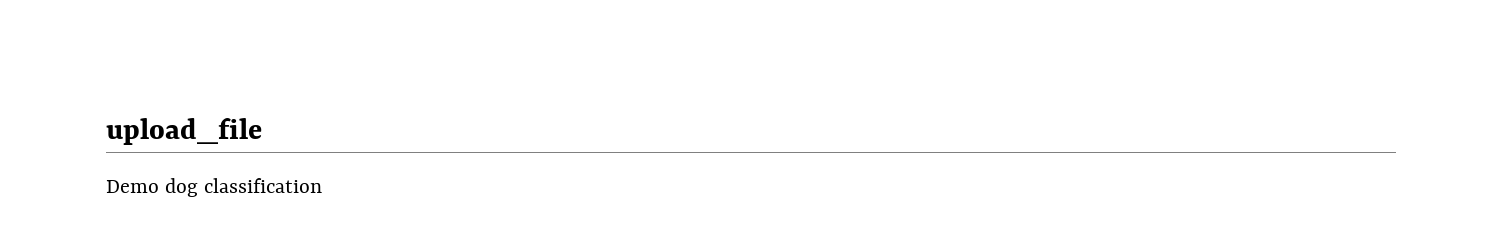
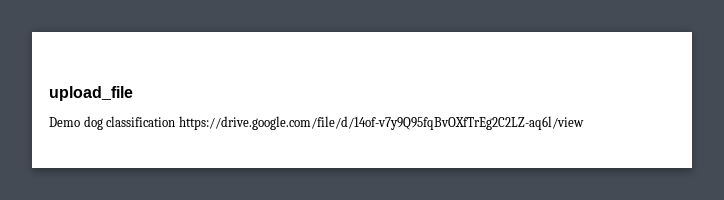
- Demo dog classification
+ Demo dog classification https://drive.google.com/file/d/14of-v7y9Q95fqBvOXfTrEg2C2LZ-aq6l/view

